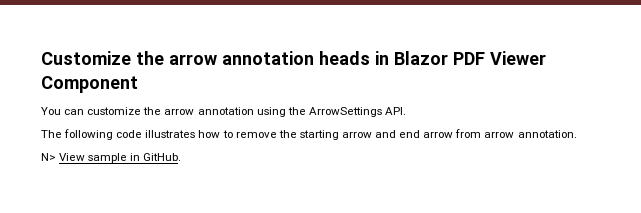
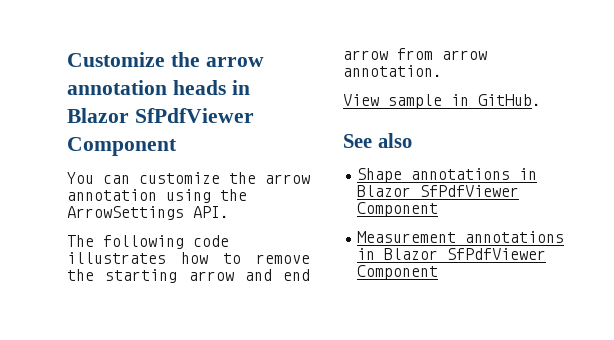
- Customize the arrow annotation heads in Blazor PDF Viewer Component
+ Customize the arrow annotation heads in Blazor SfPdfViewer Component
- N> View sample in GitHub.
+ View sample in GitHub.
+ See also
+ Shape annotations in Blazor SfPdfViewer Component
+ Measurement annotations in Blazor SfPdfViewer Component

